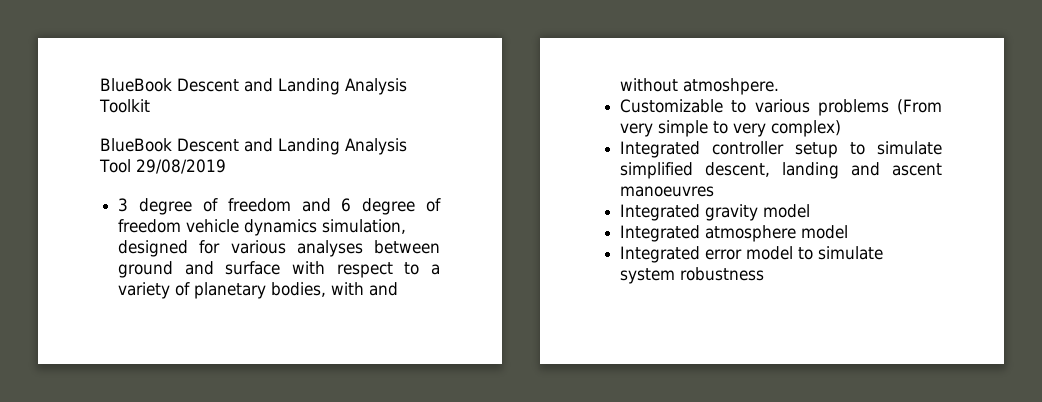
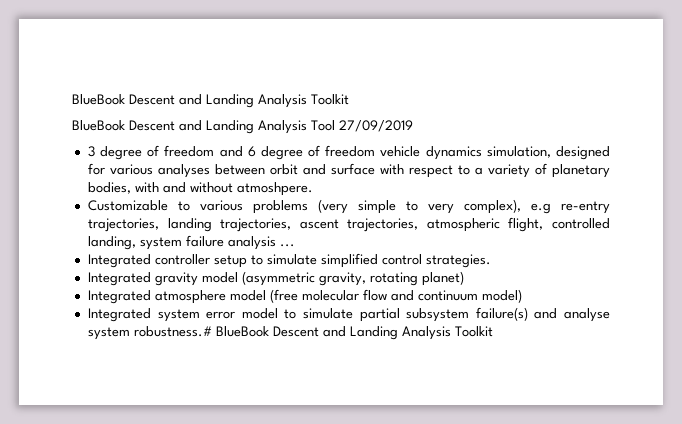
- BlueBook Descent and Landing Analysis Tool 29/08/2019
+ BlueBook Descent and Landing Analysis Tool 27/09/2019
- 3 degree of freedom and 6 degree of freedom vehicle dynamics simulation, designed for various analyses between ground and surface with respect to a variety of planetary bodies, with and without atmoshpere.
+ 3 degree of freedom and 6 degree of freedom vehicle dynamics simulation, designed for various analyses between orbit and surface with respect to a variety of planetary bodies, with and without atmoshpere.
- Customizable to various problems (From very simple to very complex)
+ Customizable to various problems (very simple to very complex), e.g re-entry trajectories, landing trajectories, ascent trajectories, atmospheric flight, controlled landing, system failure analysis ...
- Integrated controller setup to simulate simplified descent, landing and ascent manoeuvres
+ Integrated controller setup to simulate simplified control strategies.
- Integrated gravity model
+ Integrated gravity model (asymmetric gravity, rotating planet)
- Integrated atmosphere model
- Integrated error model to simulate system robustness
+ Integrated atmosphere model (free molecular flow and continuum model)
+ Integrated system error model to simulate partial subsystem failure(s) and analyse system robustness.# BlueBook Descent and Landing Analysis Toolkit

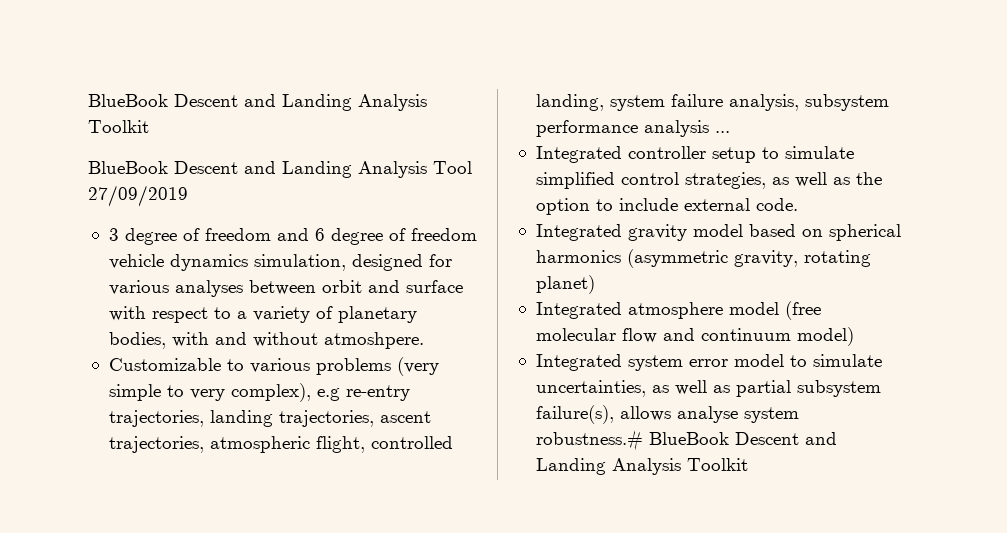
- Customizable to various problems (very simple to very complex), e.g re-entry trajectories, landing trajectories, ascent trajectories, atmospheric flight, controlled landing, system failure analysis ...
+ Customizable to various problems (very simple to very complex), e.g re-entry trajectories, landing trajectories, ascent trajectories, atmospheric flight, controlled landing, system failure analysis, subsystem performance analysis ...
- Integrated controller setup to simulate simplified control strategies.
+ Integrated controller setup to simulate simplified control strategies, as well as the option to include external code.
- Integrated gravity model (asymmetric gravity, rotating planet)
+ Integrated gravity model based on spherical harmonics (asymmetric gravity, rotating planet)
- Integrated system error model to simulate partial subsystem failure(s) and analyse system robustness.# BlueBook Descent and Landing Analysis Toolkit
+ Integrated system error model to simulate uncertainties, as well as partial subsystem failure(s), allows analyse system robustness.# BlueBook Descent and Landing Analysis Toolkit

